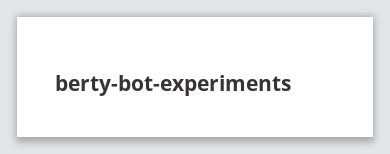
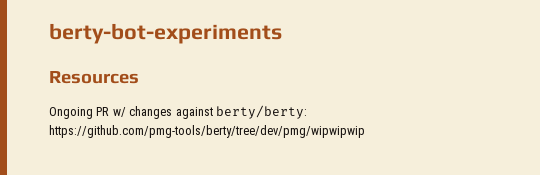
+ Resources
+ Ongoing PR w/ changes against berty/berty: https://github.com/pmg-tools/berty/tree/dev/pmg/wipwipwip

